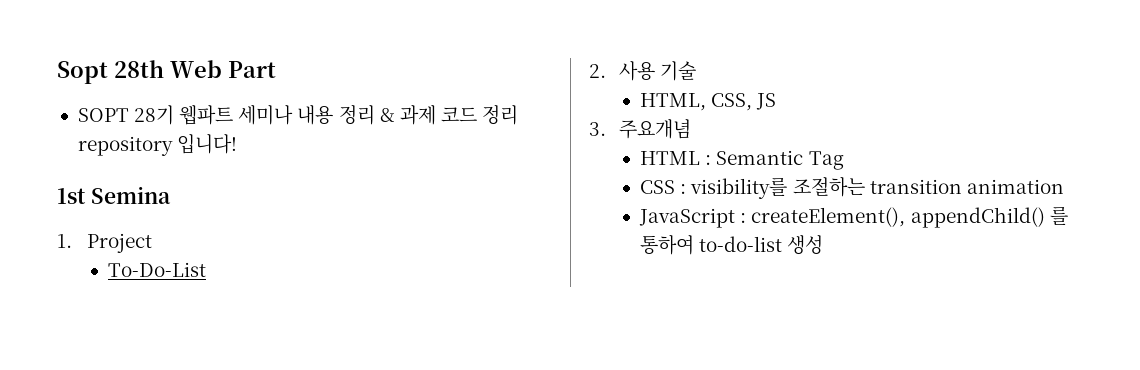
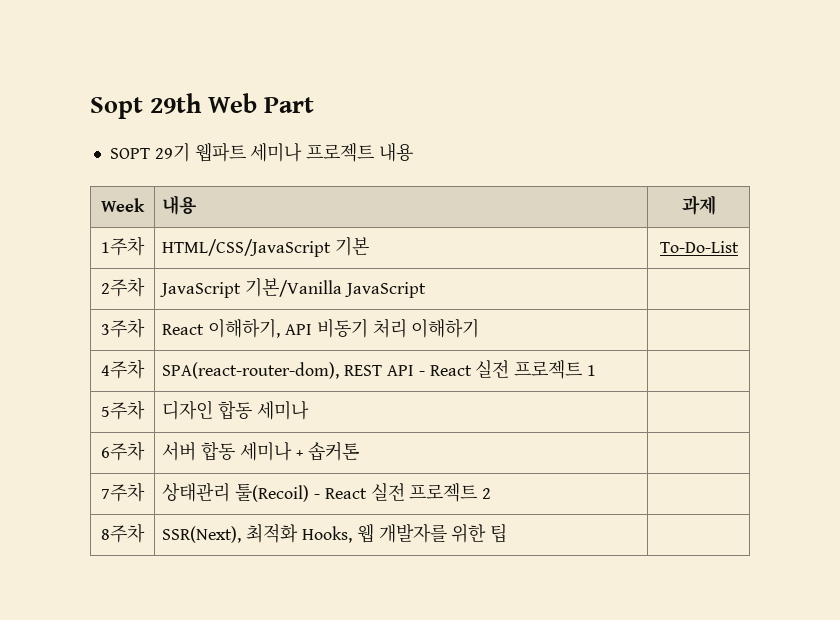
- Sopt 28th Web Part
+ Sopt 29th Web Part
- SOPT 28기 웹파트 세미나 내용 정리 & 과제 코드 정리 repository 입니다!
- 1st Semina
- 1. Project
- To-Do-List
- 2. 사용 기술
- HTML, CSS, JS
- 3. 주요개념
- HTML : Semantic Tag
- CSS : visibility를 조절하는 transition animation
- JavaScript : createElement(), appendChild() 를 통하여 to-do-list 생성
+ SOPT 29기 웹파트 세미나 프로젝트 내용
+ Week | 내용 | 과제
+ 1주차 | HTML/CSS/JavaScript 기본 | To-Do-List
+ 2주차 | JavaScript 기본/Vanilla JavaScript |
+ 3주차 | React 이해하기, API 비동기 처리 이해하기 |
+ 4주차 | SPA(react-router-dom), REST API - React 실전 프로젝트 1 |
+ 5주차 | 디자인 합동 세미나 |
+ 6주차 | 서버 합동 세미나 + 솝커톤 |
+ 7주차 | 상태관리 툴(Recoil) - React 실전 프로젝트 2 |
+ 8주차 | SSR(Next), 최적화 Hooks, 웹 개발자를 위한 팁 |

